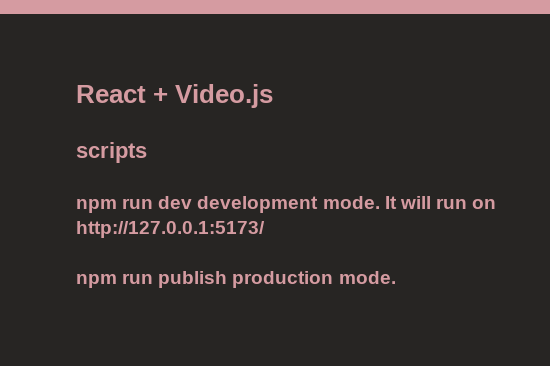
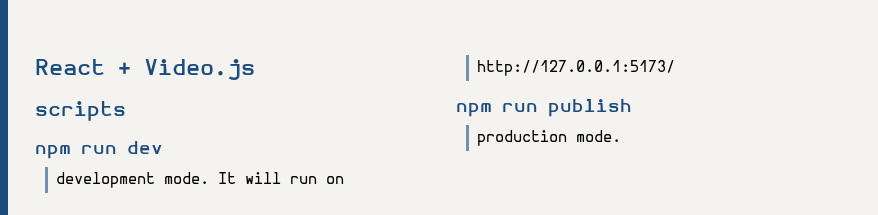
- npm run dev development mode.
+ npm run dev
+ development mode.
- npm run publish production mode.
+ npm run publish
+ production mode.

